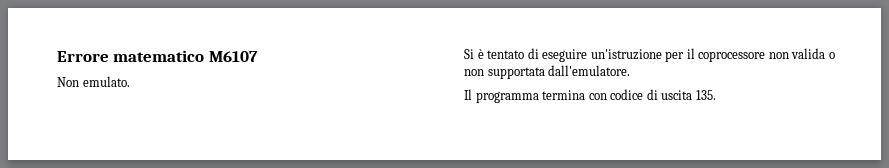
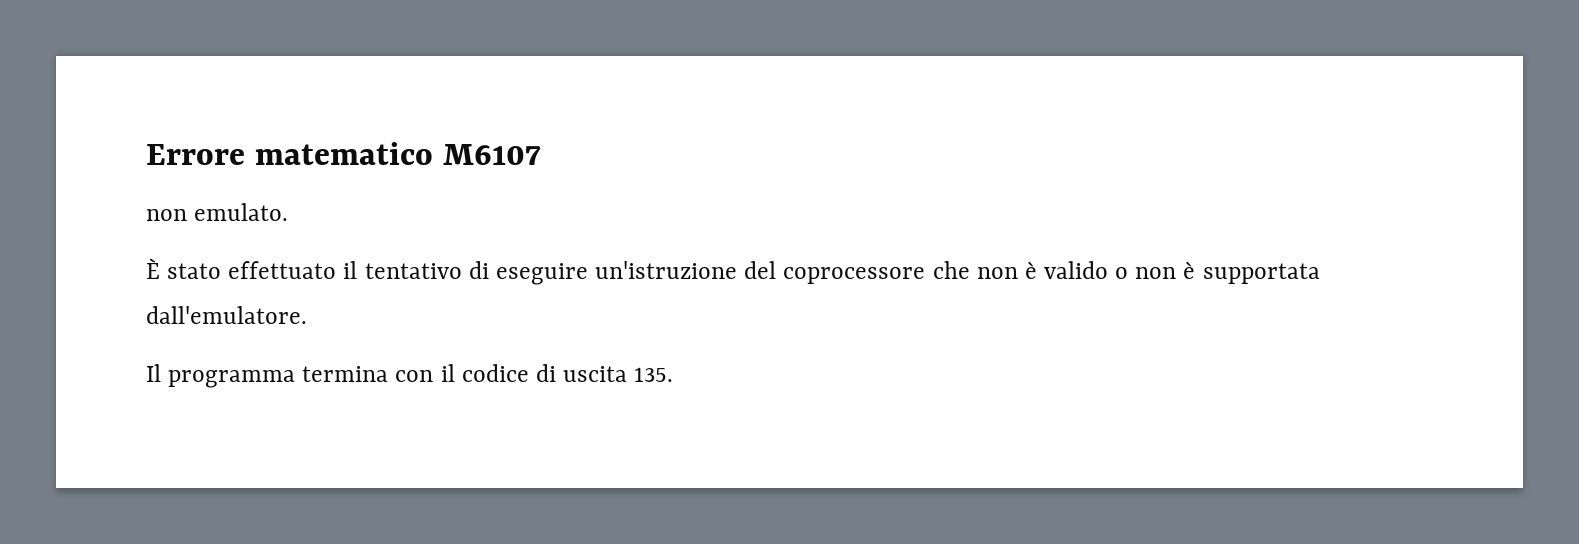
- Non emulato.
+ non emulato.
- Si è tentato di eseguire un'istruzione per il coprocessore non valida o non supportata dall'emulatore.
+ È stato effettuato il tentativo di eseguire un'istruzione del coprocessore che non è valido o non è supportata dall'emulatore.
- Il programma termina con codice di uscita 135.
+ Il programma termina con il codice di uscita 135.

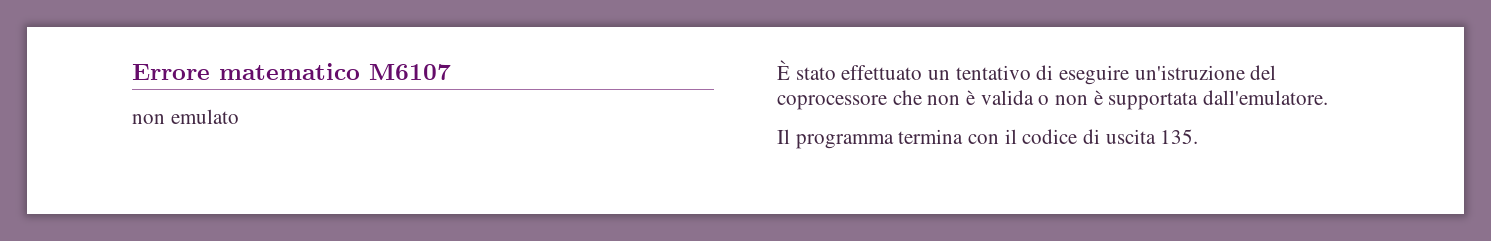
- non emulato.
+ non emulato
- È stato effettuato il tentativo di eseguire un'istruzione del coprocessore che non è valido o non è supportata dall'emulatore.
+ È stato effettuato un tentativo di eseguire un'istruzione del coprocessore che non è valida o non è supportata dall'emulatore.

